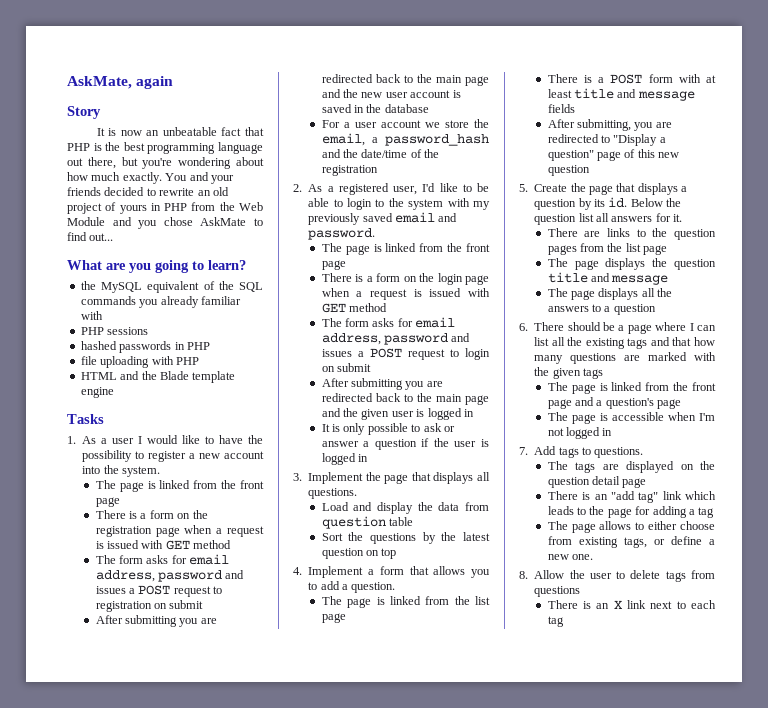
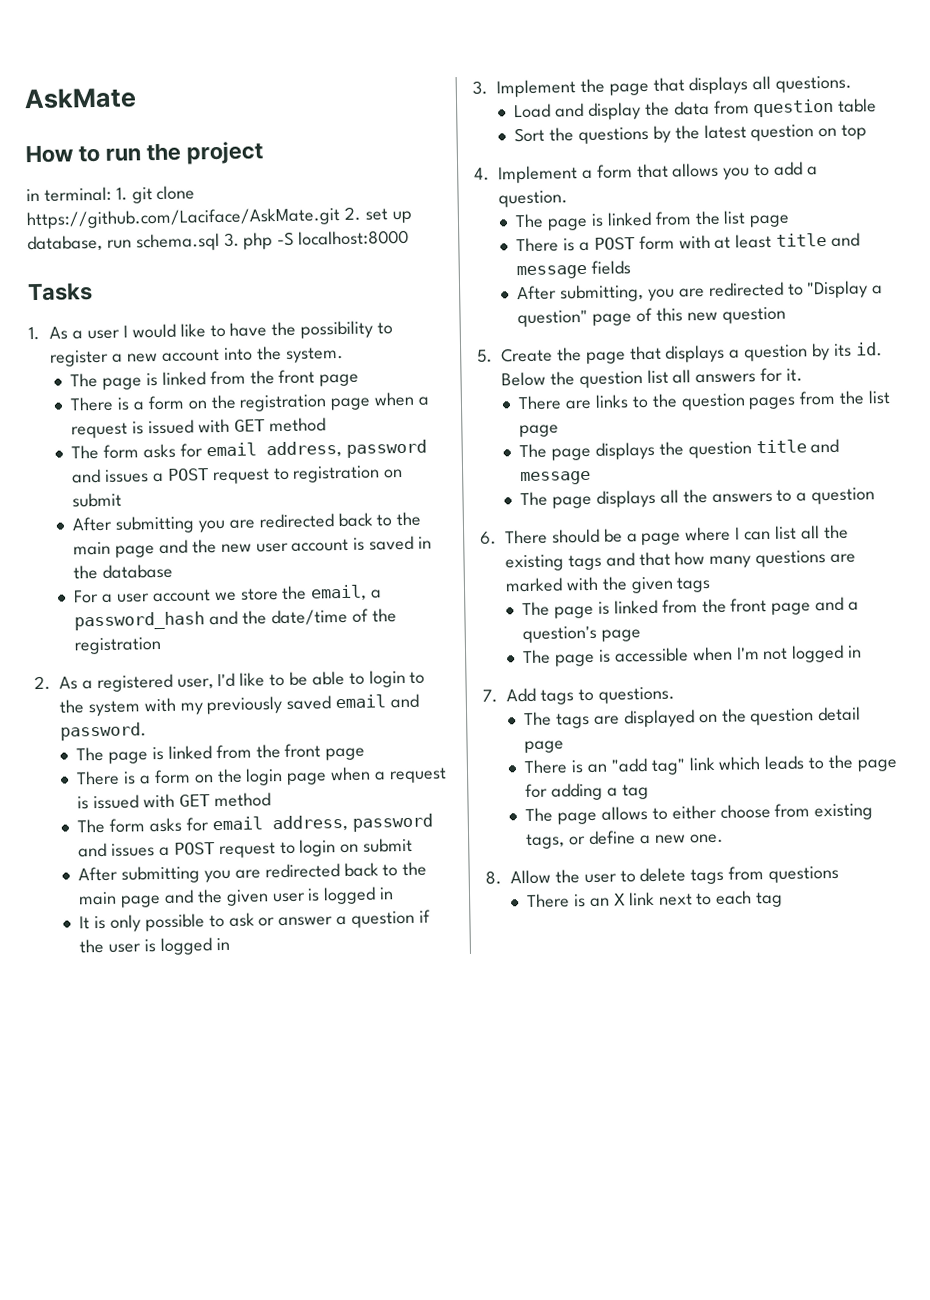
- AskMate, again
- Story
- It is now an unbeatable fact that PHP is the best programming language out there, but you're wondering about how much exactly. You and your friends decided to rewrite an old project of yours in PHP from the Web Module and you chose AskMate to find out...
- What are you going to learn?
- the MySQL equivalent of the SQL commands you already familiar with
- PHP sessions
- hashed passwords in PHP
- file uploading with PHP
- HTML and the Blade template engine
+ AskMate
+ How to run the project
+ in terminal: 1. git clone https://github.com/Laciface/AskMate.git 2. set up database, run schema.sql 3. php -S localhost:8000

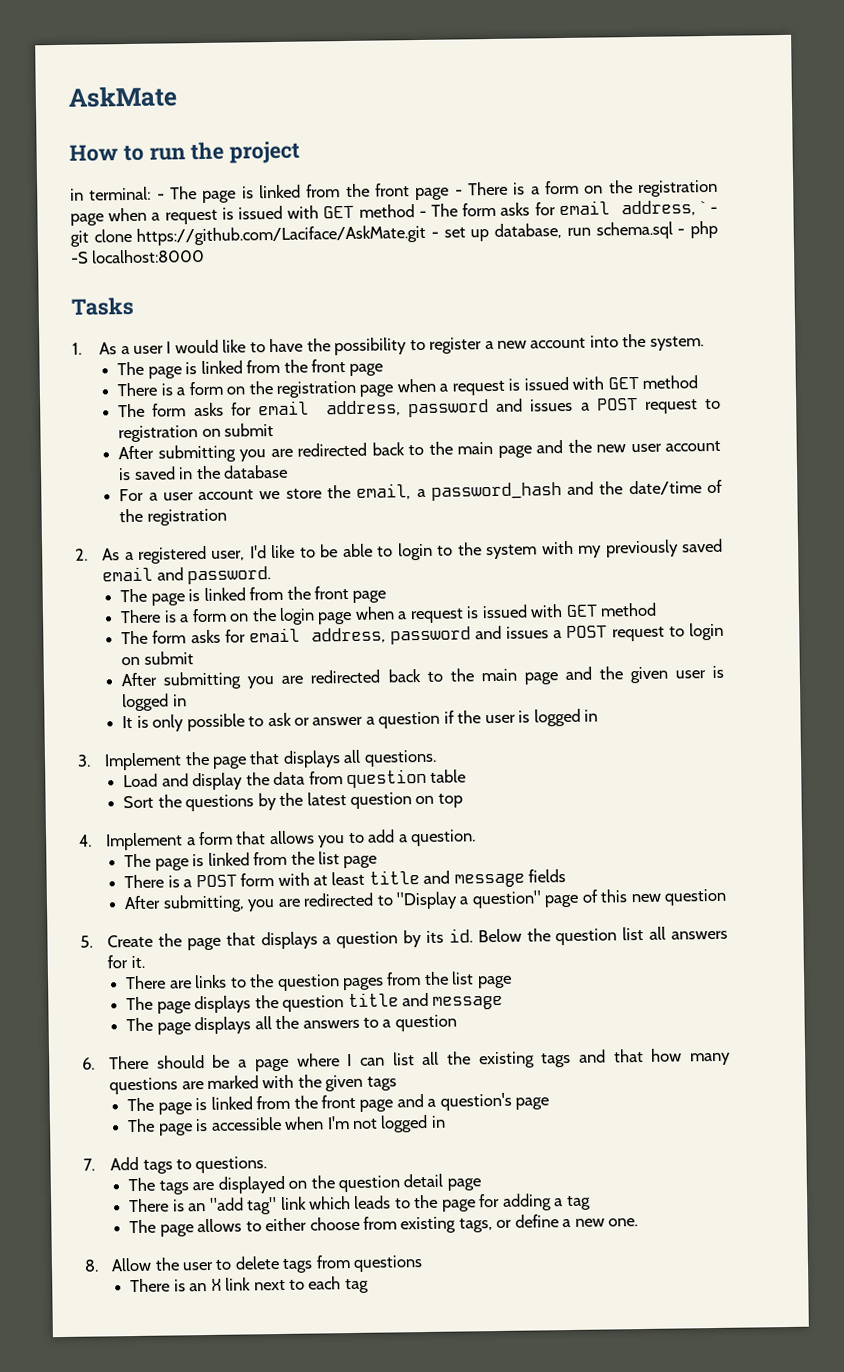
- in terminal: 1. git clone https://github.com/Laciface/AskMate.git 2. set up database, run schema.sql 3. php -S localhost:8000
+ in terminal: - The page is linked from the front page - There is a form on the registration page when a request is issued with GET method - The form asks for email address, ` - git clone https://github.com/Laciface/AskMate.git - set up database, run schema.sql - php -S localhost:8000

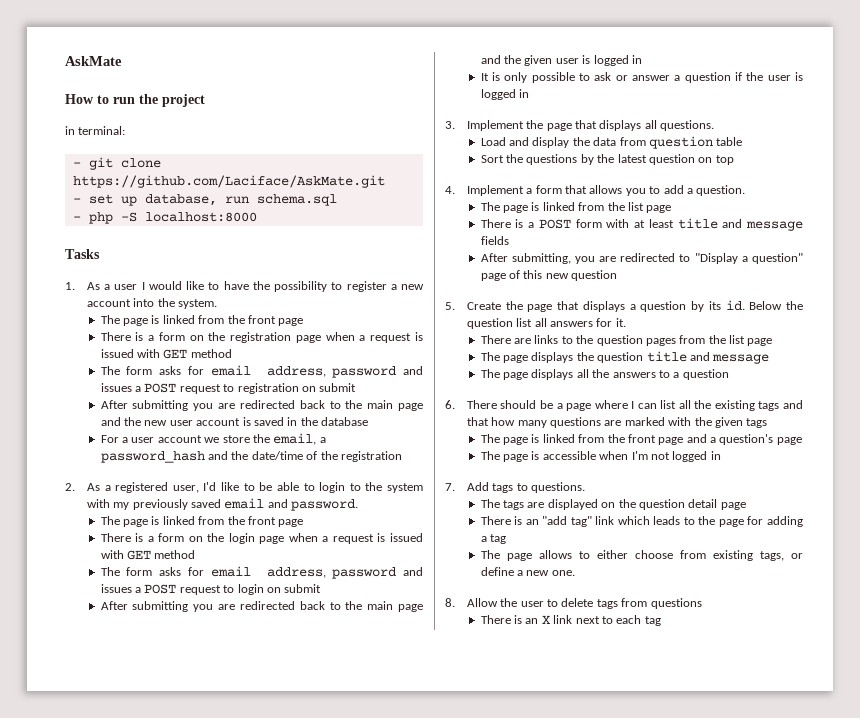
- in terminal: - The page is linked from the front page - There is a form on the registration page when a request is issued with GET method - The form asks for email address, ` - git clone https://github.com/Laciface/AskMate.git - set up database, run schema.sql - php -S localhost:8000
+ in terminal:
+ - git clone https://github.com/Laciface/AskMate.git
+ - set up database, run schema.sql
+ - php -S localhost:8000

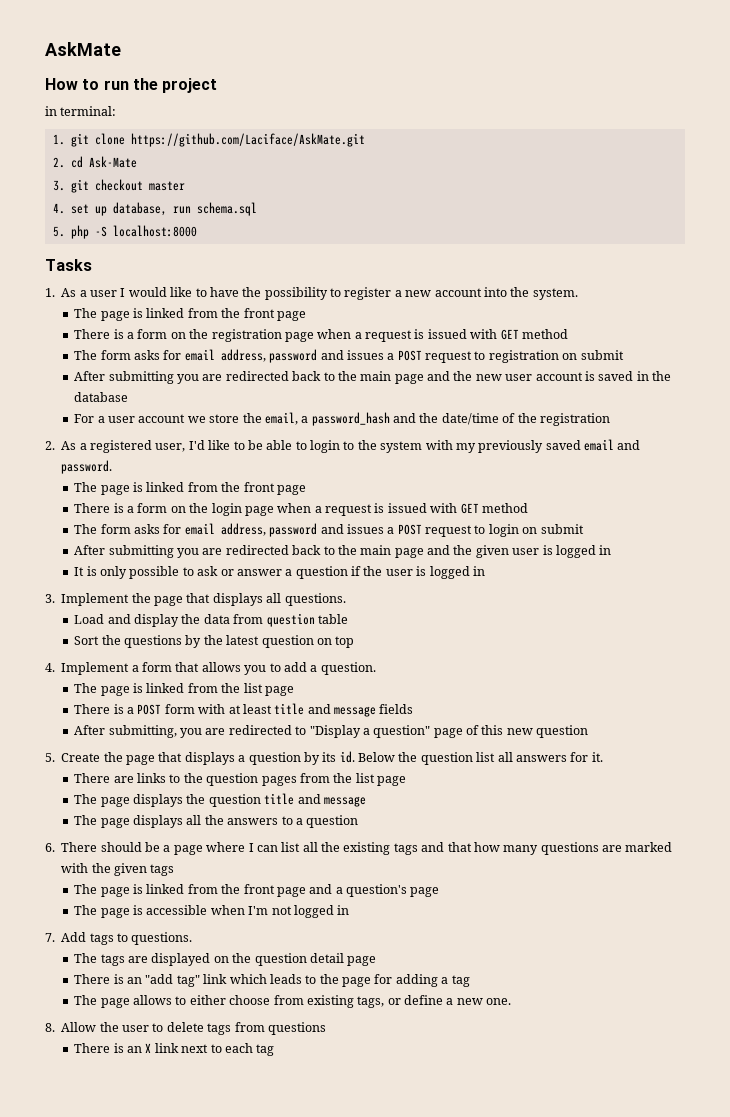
- - git clone https://github.com/Laciface/AskMate.git
+ 1. git clone https://github.com/Laciface/AskMate.git
- - set up database, run schema.sql
+ 2. cd Ask-Mate
+ 3. git checkout master
+ 4. set up database, run schema.sql
- - php -S localhost:8000
+ 5. php -S localhost:8000

